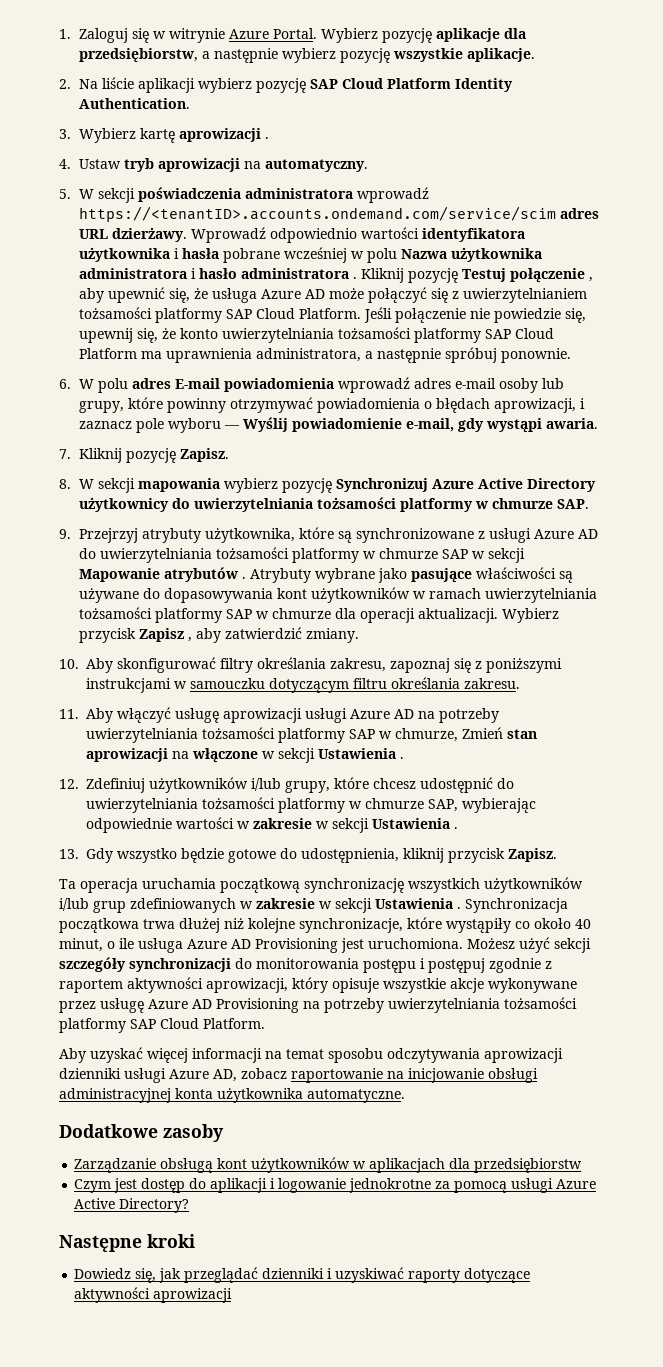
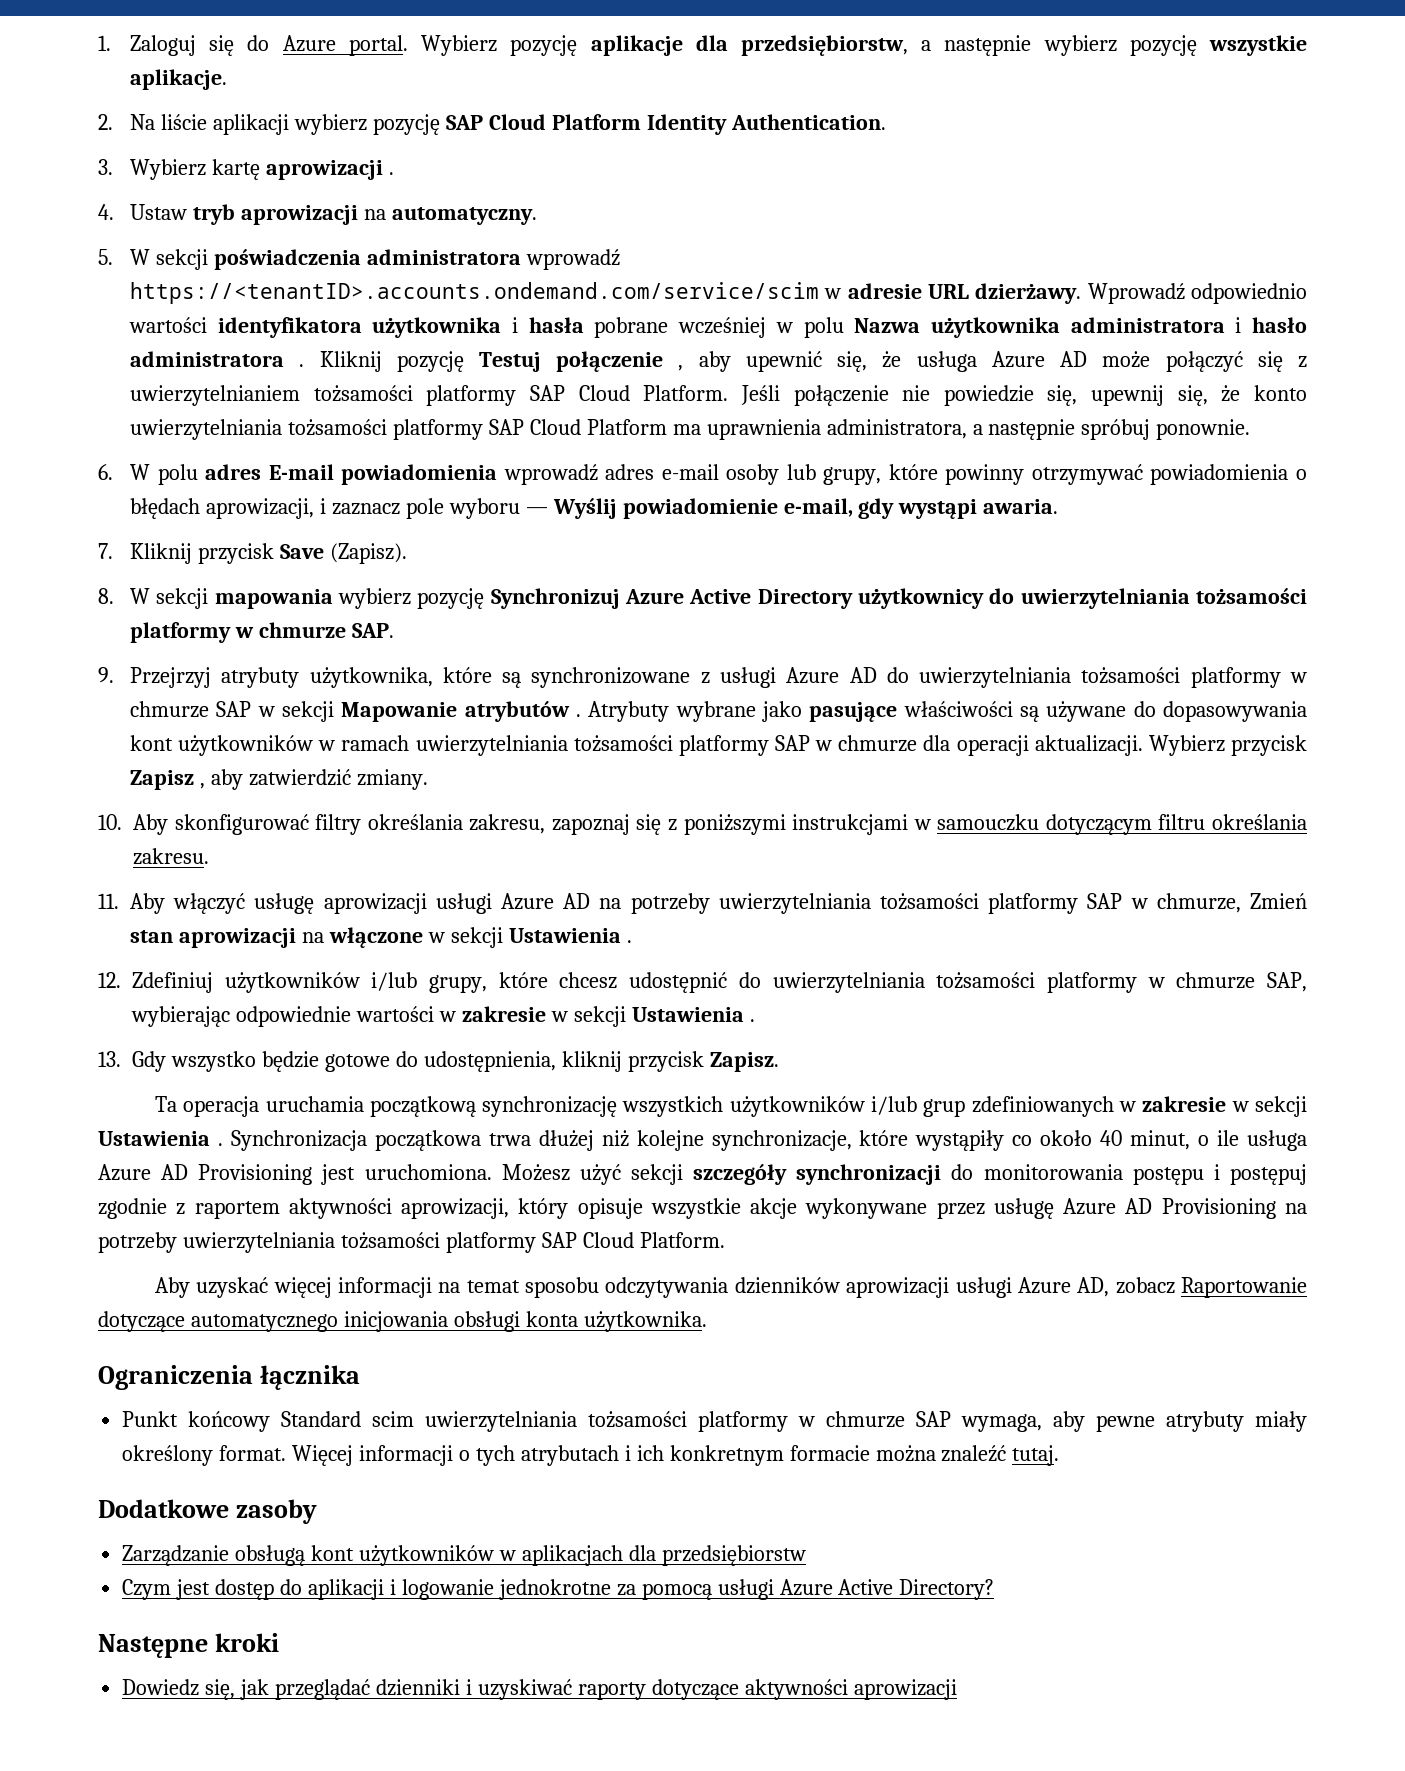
- 1. Zaloguj się w witrynie Azure Portal.
+ 1. Zaloguj się do Azure portal.
- 5. W sekcji poświadczenia administratora wprowadź https://<tenantID>.accounts.ondemand.com/service/scim adres URL dzierżawy.
+ 5. W sekcji poświadczenia administratora wprowadź https://<tenantID>.accounts.ondemand.com/service/scim w adresie URL dzierżawy.
- 7. Kliknij pozycję Zapisz.
+ 7. Kliknij przycisk Save (Zapisz).
- Aby uzyskać więcej informacji na temat sposobu odczytywania aprowizacji dzienniki usługi Azure AD, zobacz raportowanie na inicjowanie obsługi administracyjnej konta użytkownika automatyczne.
+ Aby uzyskać więcej informacji na temat sposobu odczytywania dzienników aprowizacji usługi Azure AD, zobacz Raportowanie dotyczące automatycznego inicjowania obsługi konta użytkownika.
+ Ograniczenia łącznika
+ Punkt końcowy Standard scim uwierzytelniania tożsamości platformy w chmurze SAP wymaga, aby pewne atrybuty miały określony format. Więcej informacji o tych atrybutach i ich konkretnym formacie można znaleźć tutaj.

